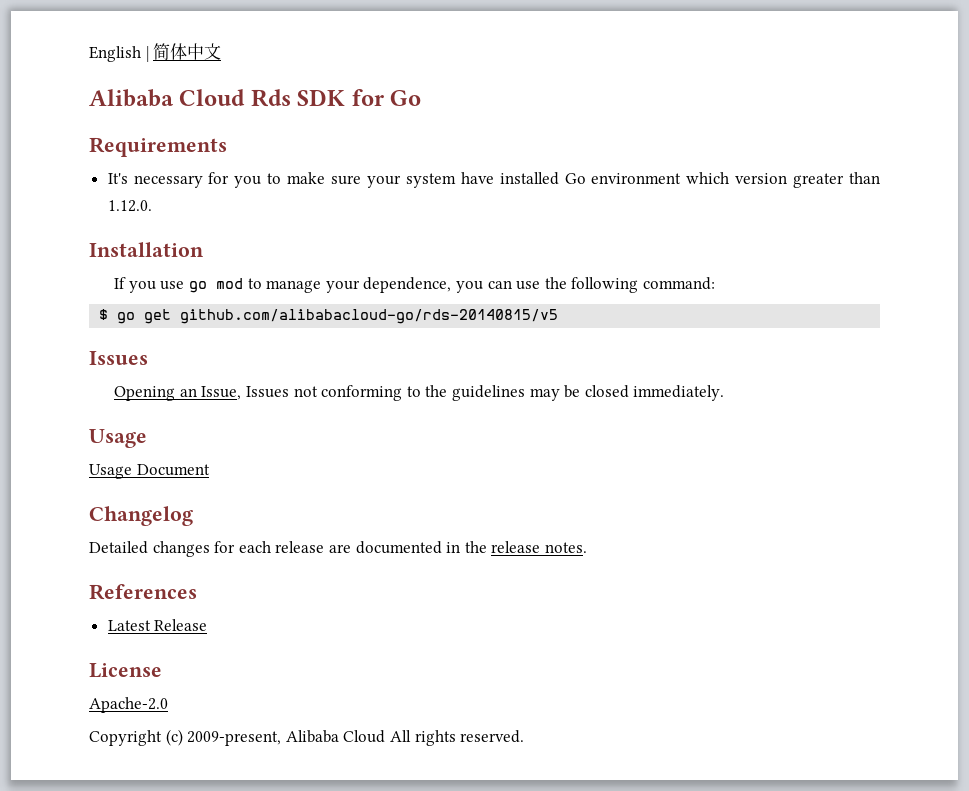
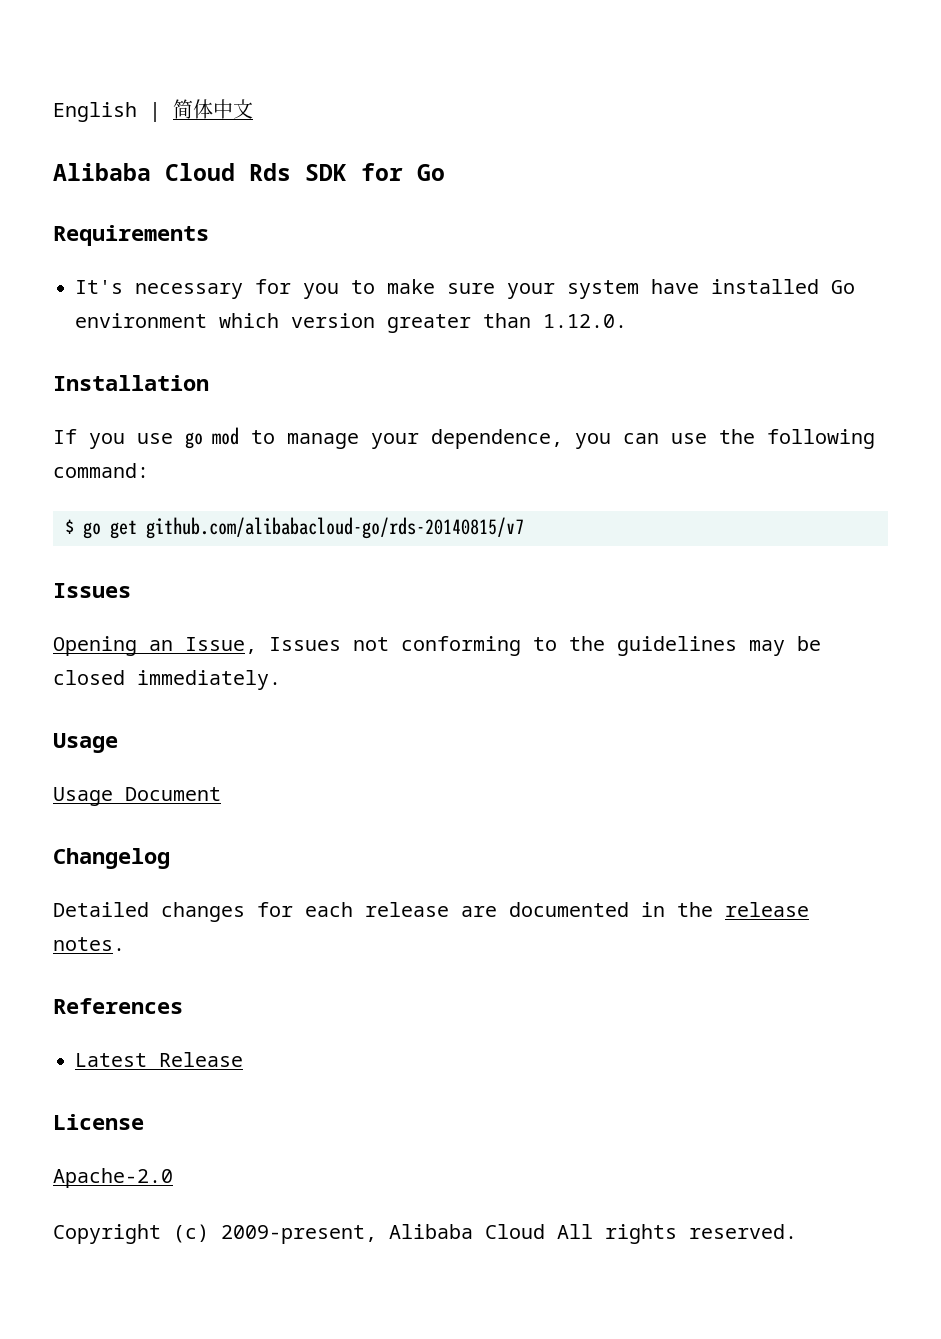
- $ go get github.com/alibabacloud-go/rds-20140815/v5
+ $ go get github.com/alibabacloud-go/rds-20140815/v7

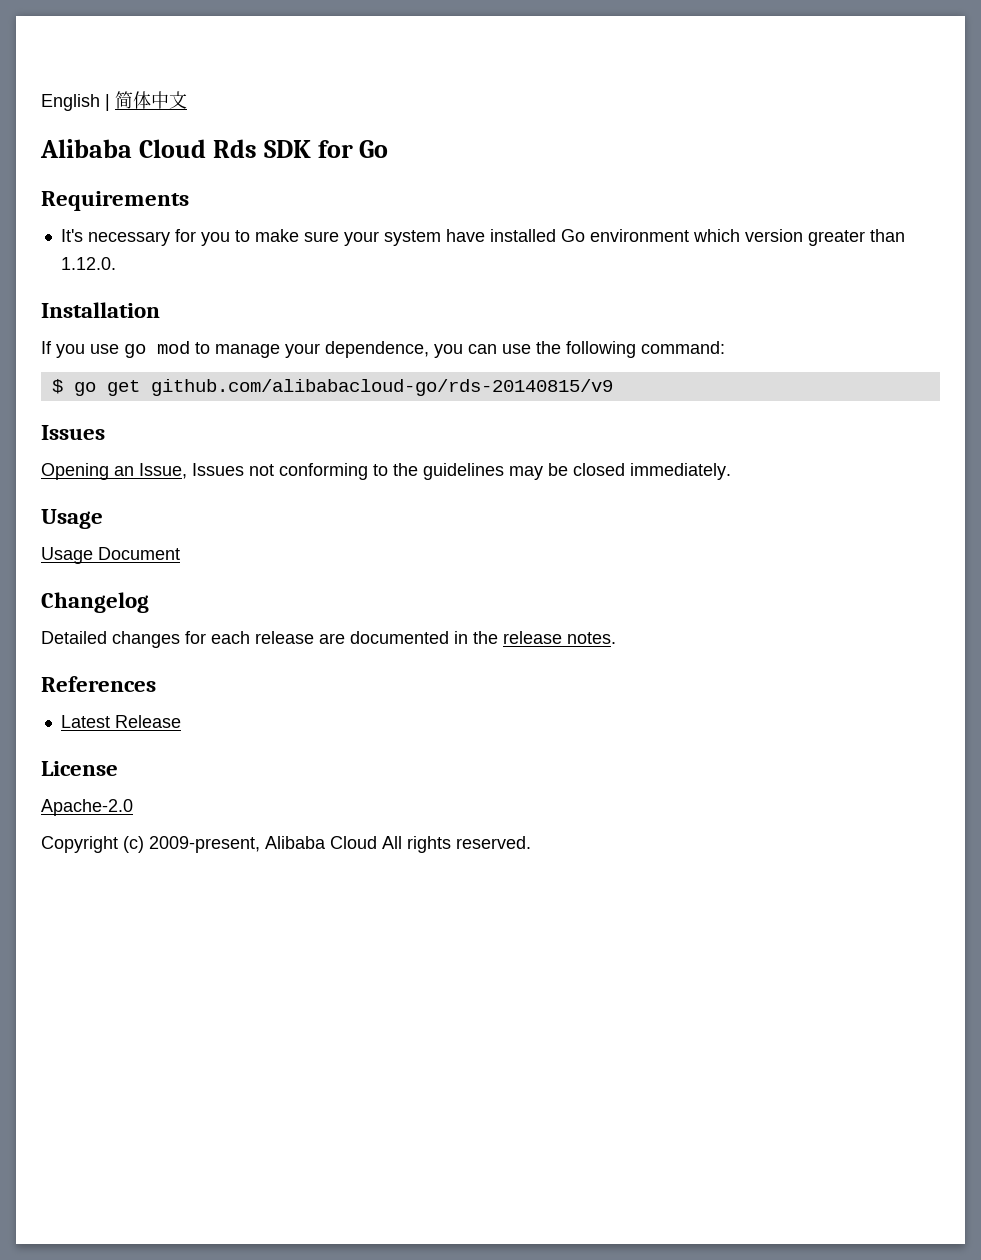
- $ go get github.com/alibabacloud-go/rds-20140815/v7
+ $ go get github.com/alibabacloud-go/rds-20140815/v9

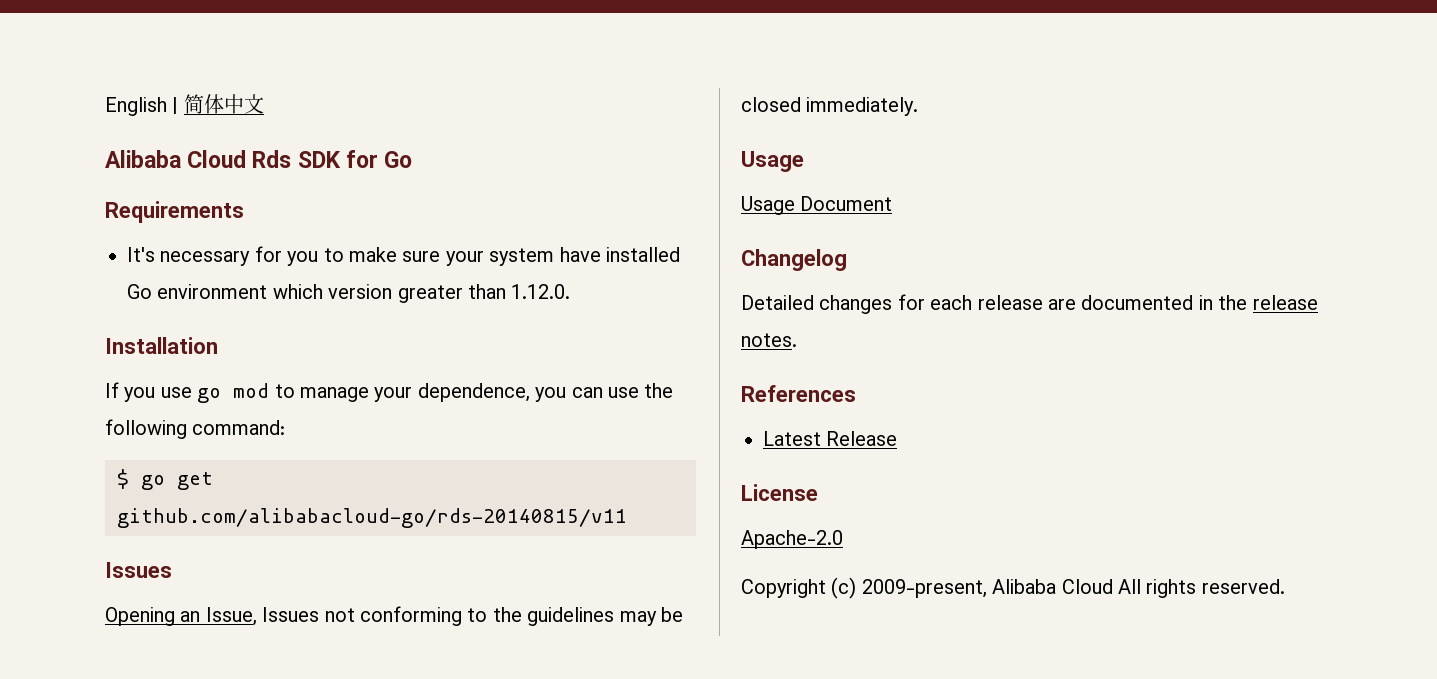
- $ go get github.com/alibabacloud-go/rds-20140815/v9
+ $ go get github.com/alibabacloud-go/rds-20140815/v11

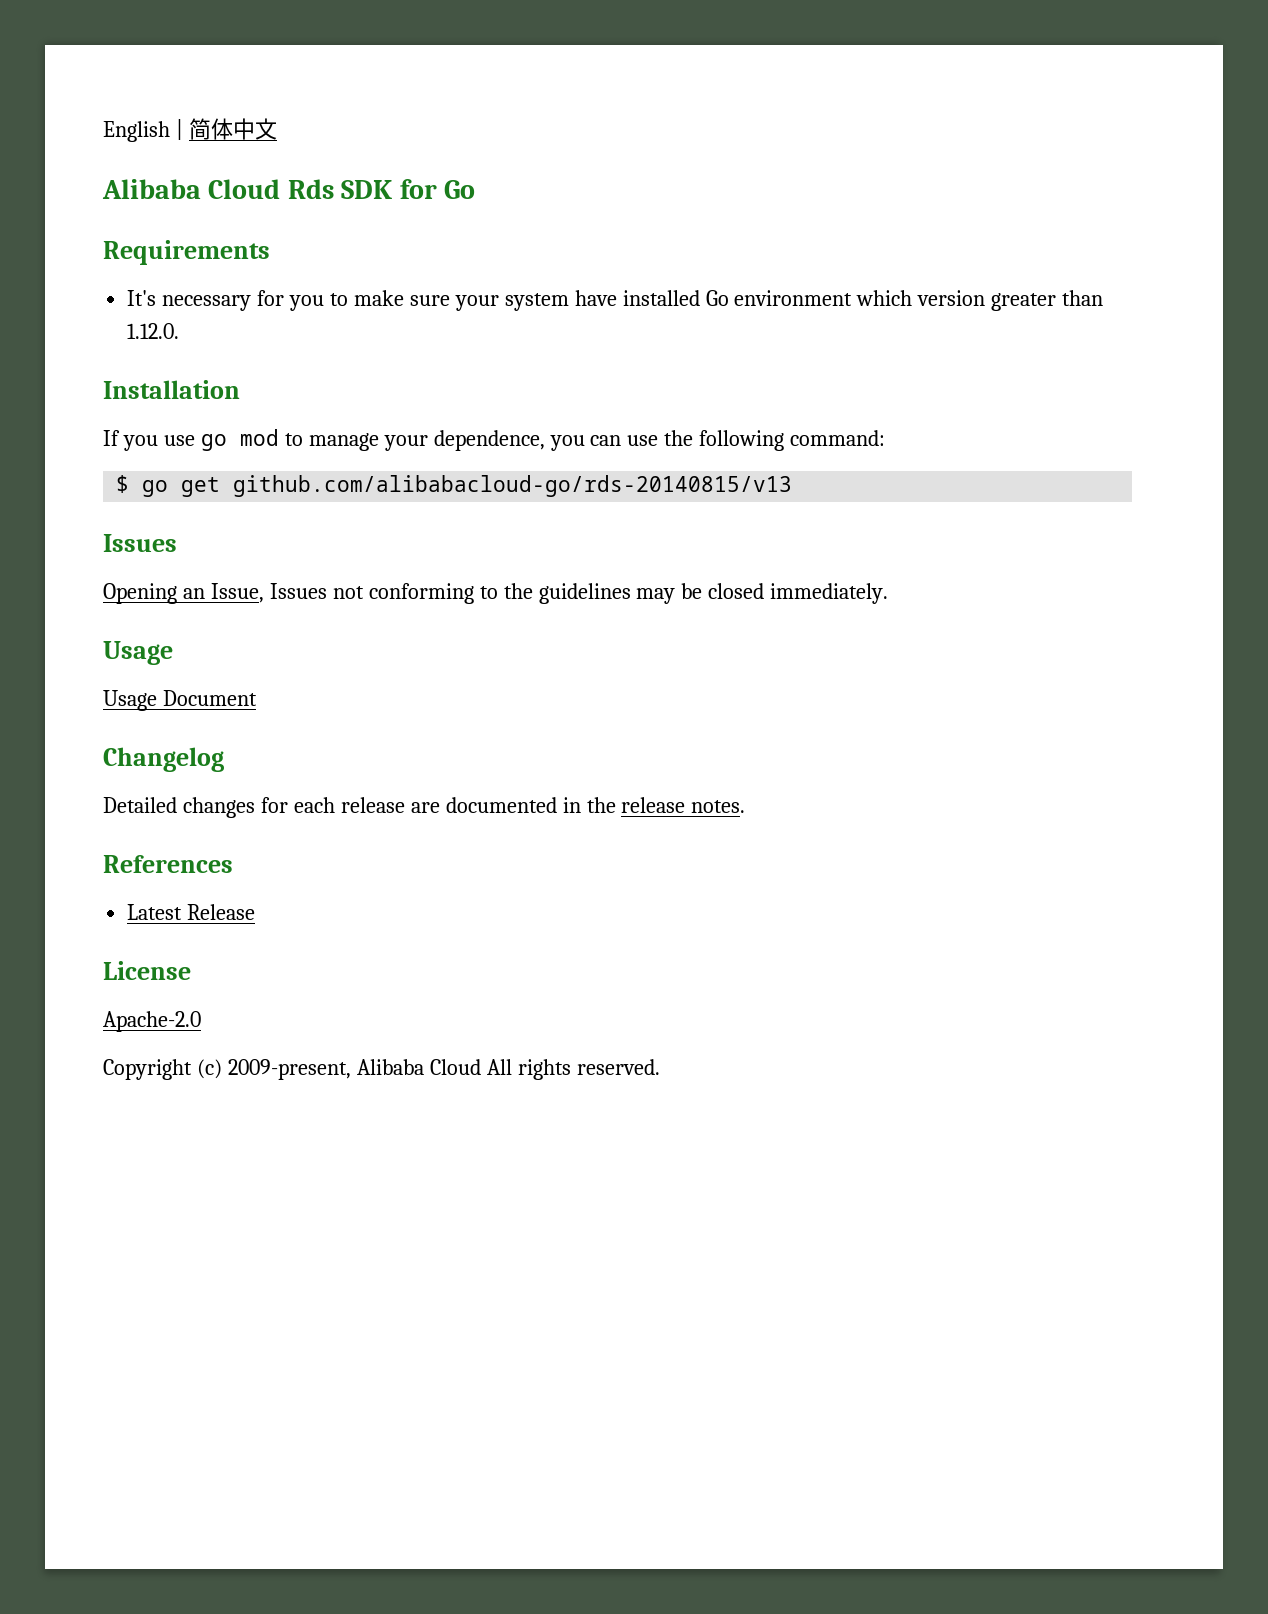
- $ go get github.com/alibabacloud-go/rds-20140815/v11
+ $ go get github.com/alibabacloud-go/rds-20140815/v13

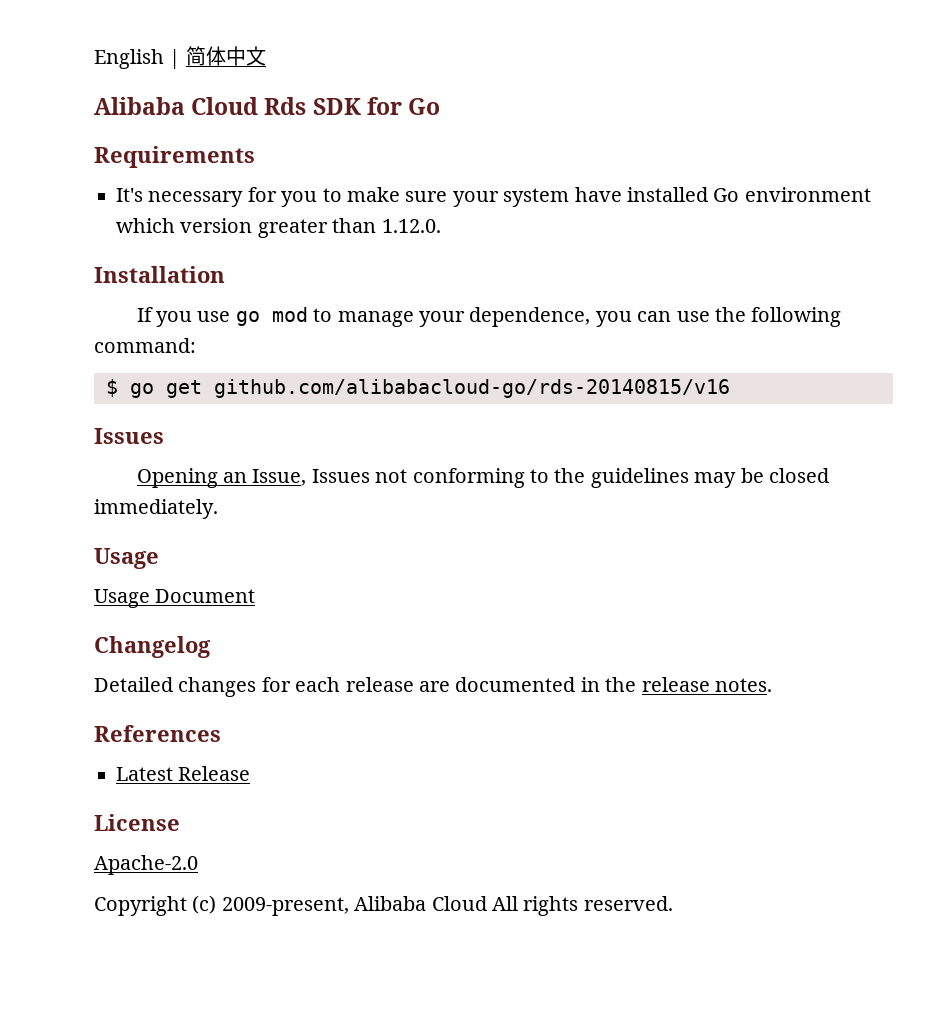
- $ go get github.com/alibabacloud-go/rds-20140815/v13
+ $ go get github.com/alibabacloud-go/rds-20140815/v16

